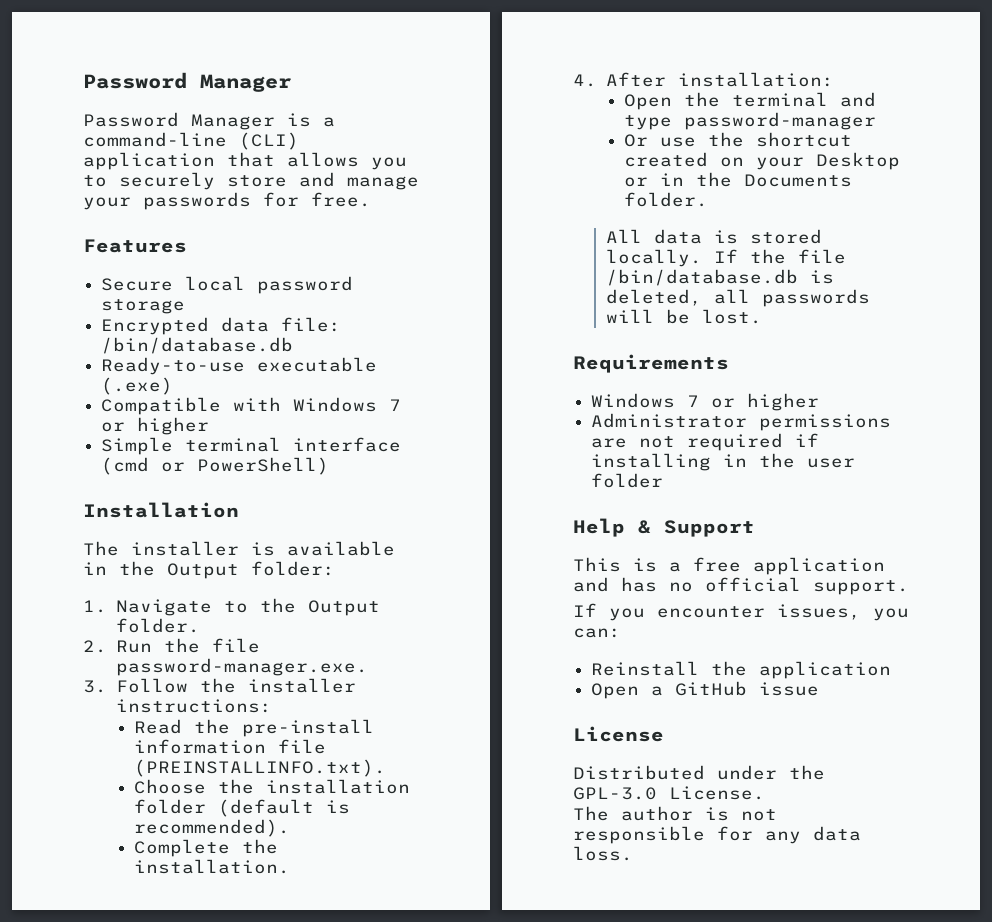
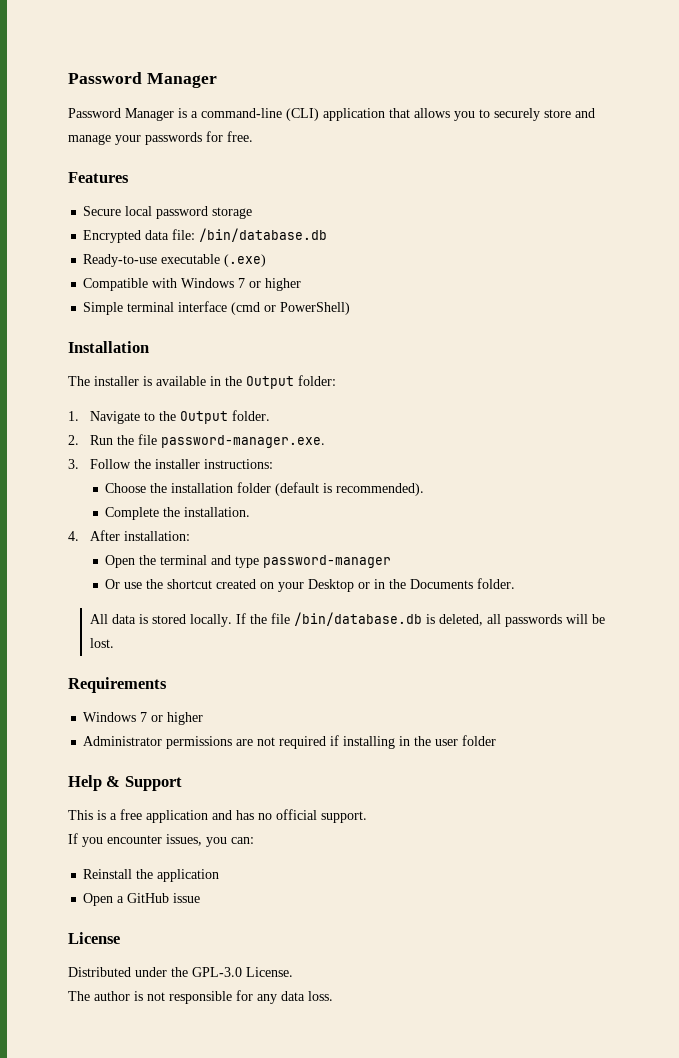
- Read the pre-install information file (PREINSTALLINFO.txt).

